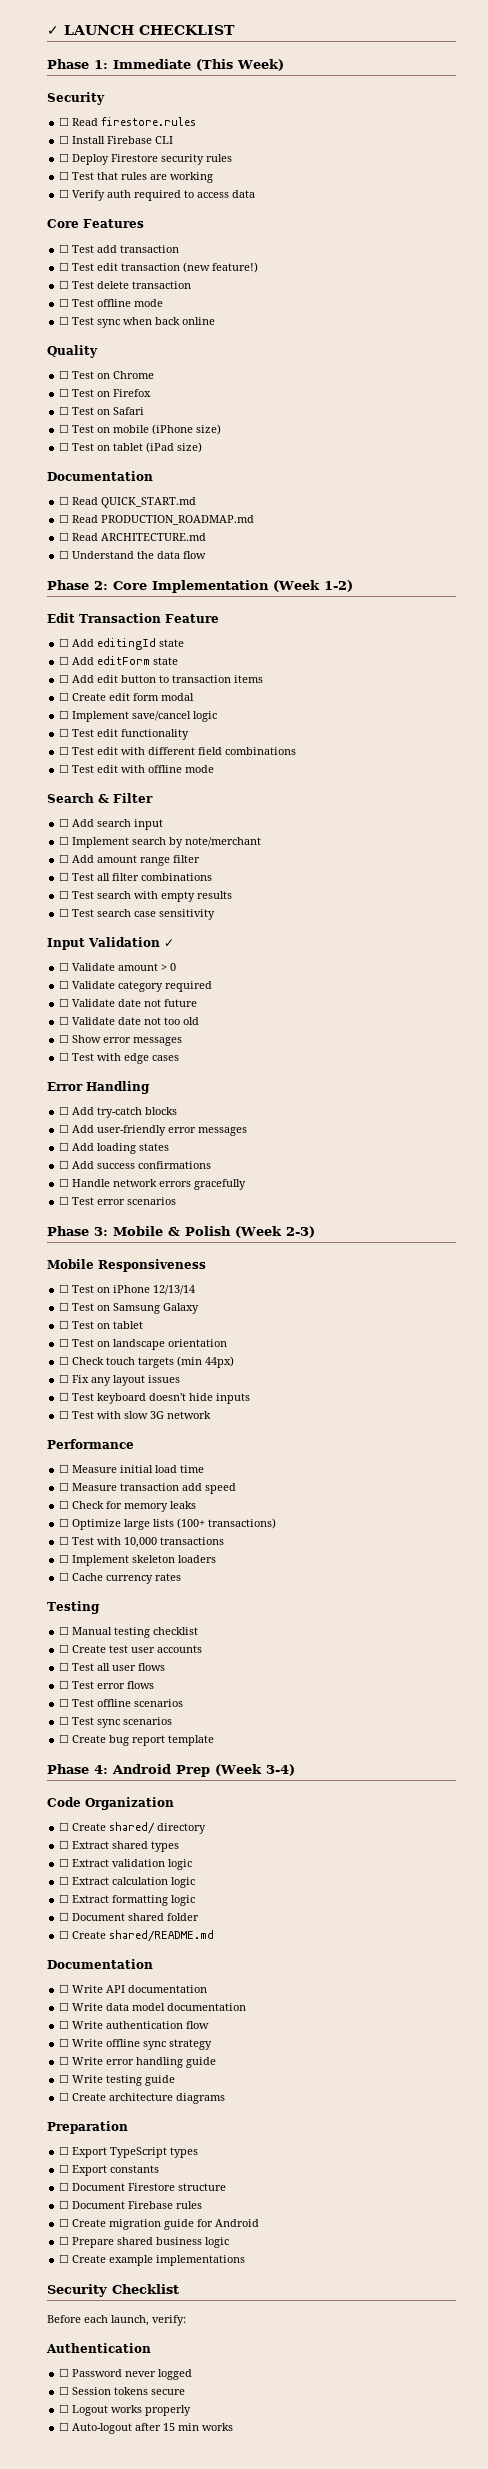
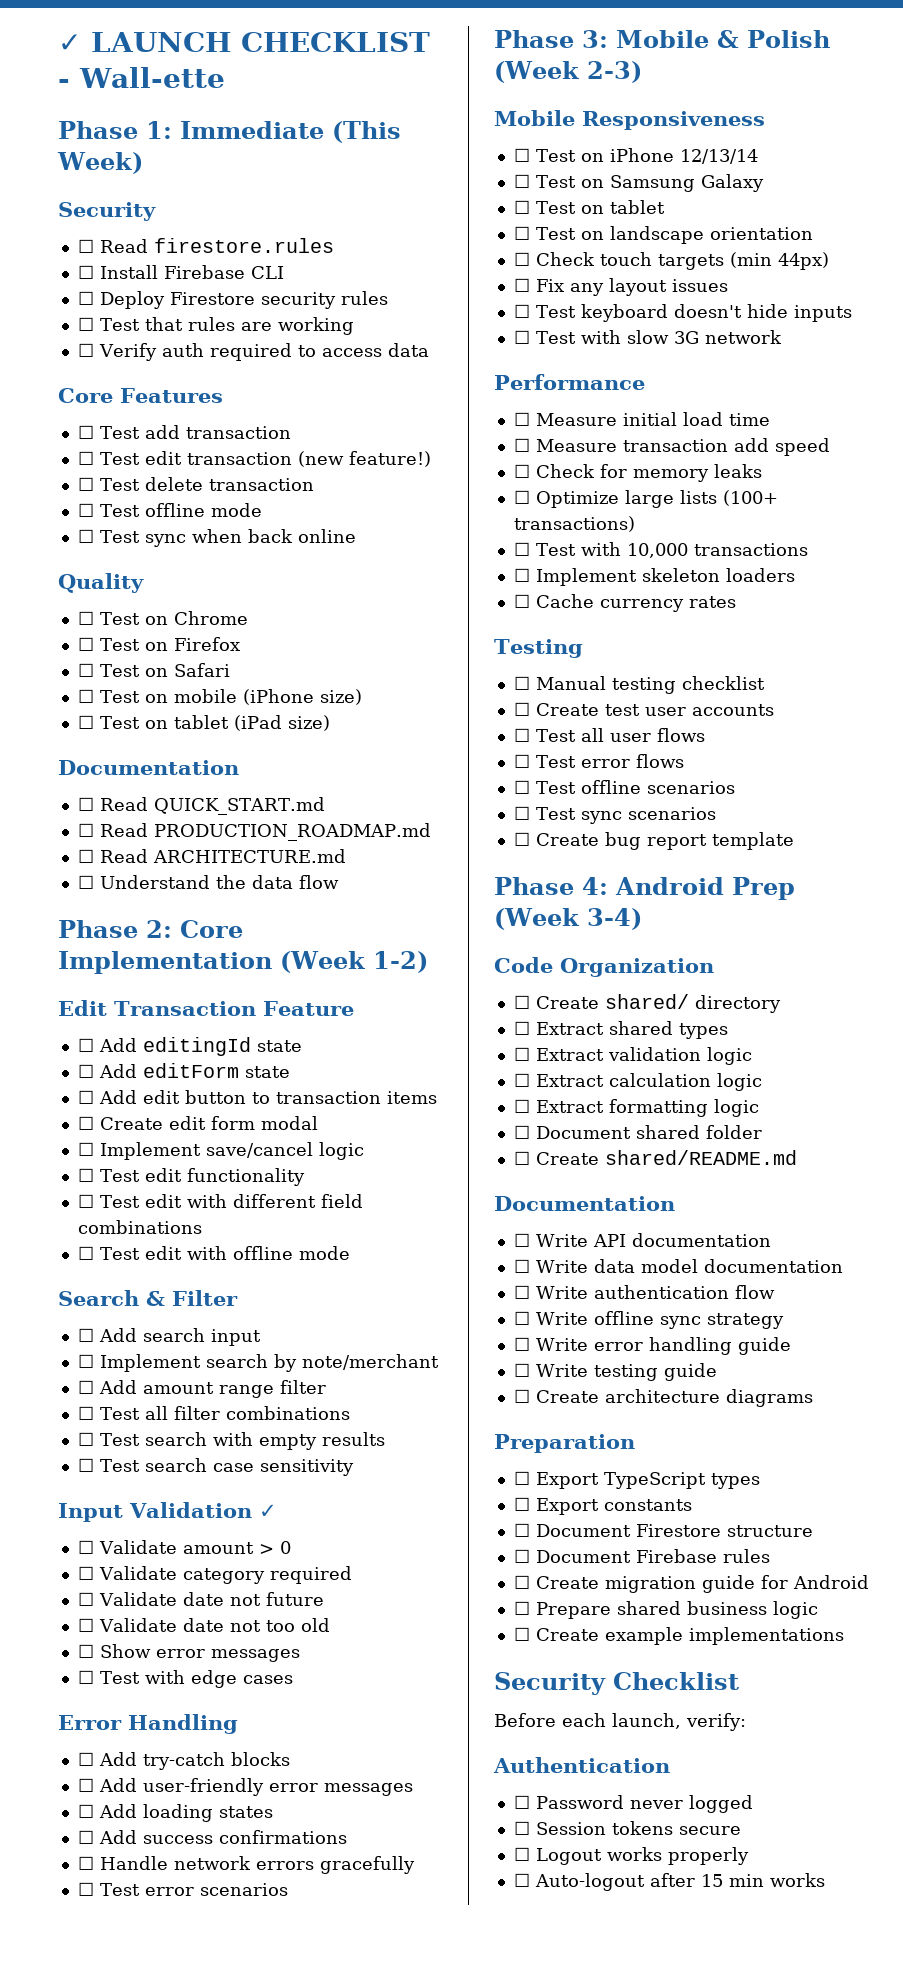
- ✓ LAUNCH CHECKLIST
+ ✓ LAUNCH CHECKLIST - Wall-ette

